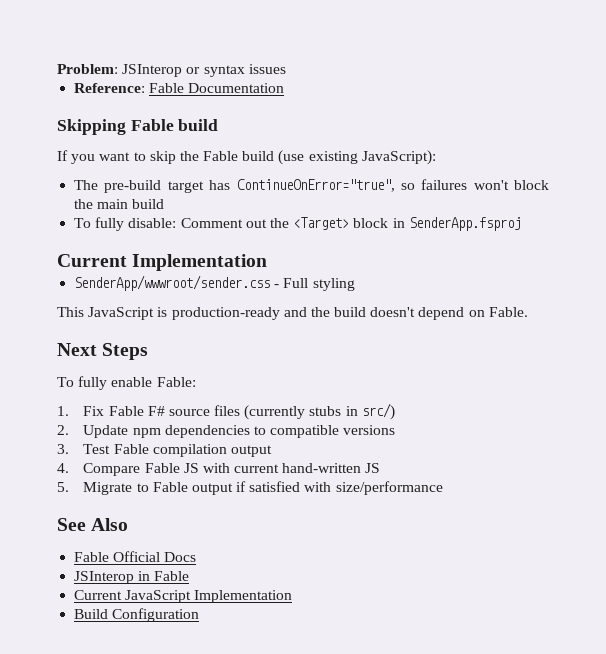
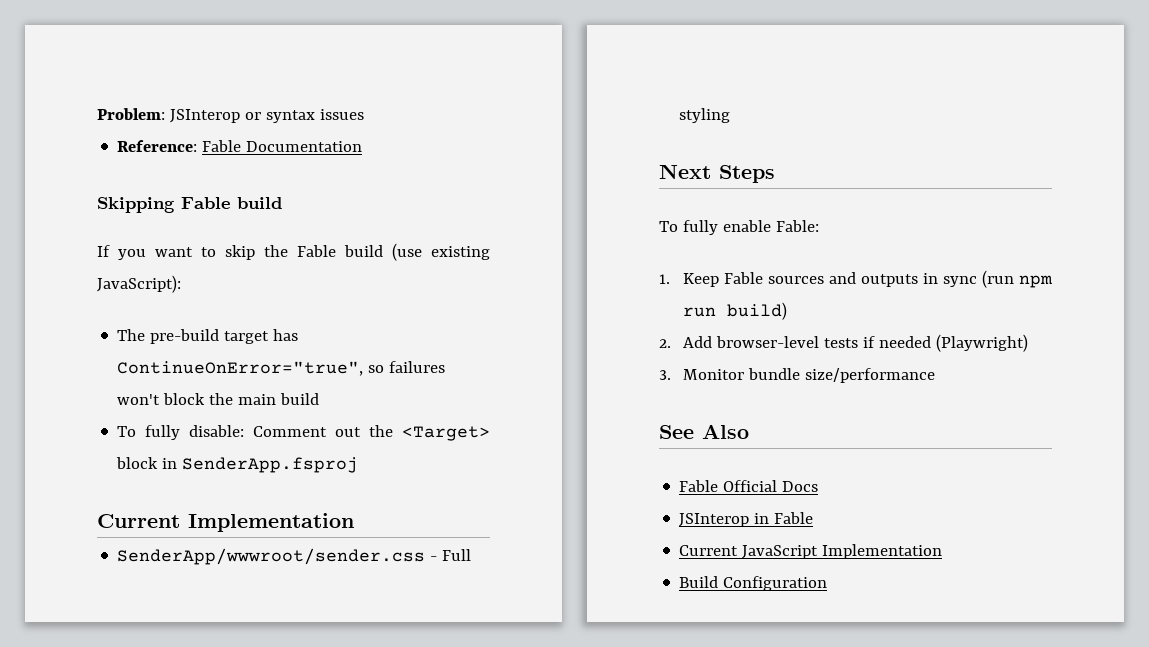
- This JavaScript is production-ready and the build doesn't depend on Fable.
- 1. Fix Fable F# source files (currently stubs in src/)
- 2. Update npm dependencies to compatible versions
- 3. Test Fable compilation output
- 4. Compare Fable JS with current hand-written JS
- 5. Migrate to Fable output if satisfied with size/performance
+ 1. Keep Fable sources and outputs in sync (run npm run build)
+ 2. Add browser-level tests if needed (Playwright)
+ 3. Monitor bundle size/performance

